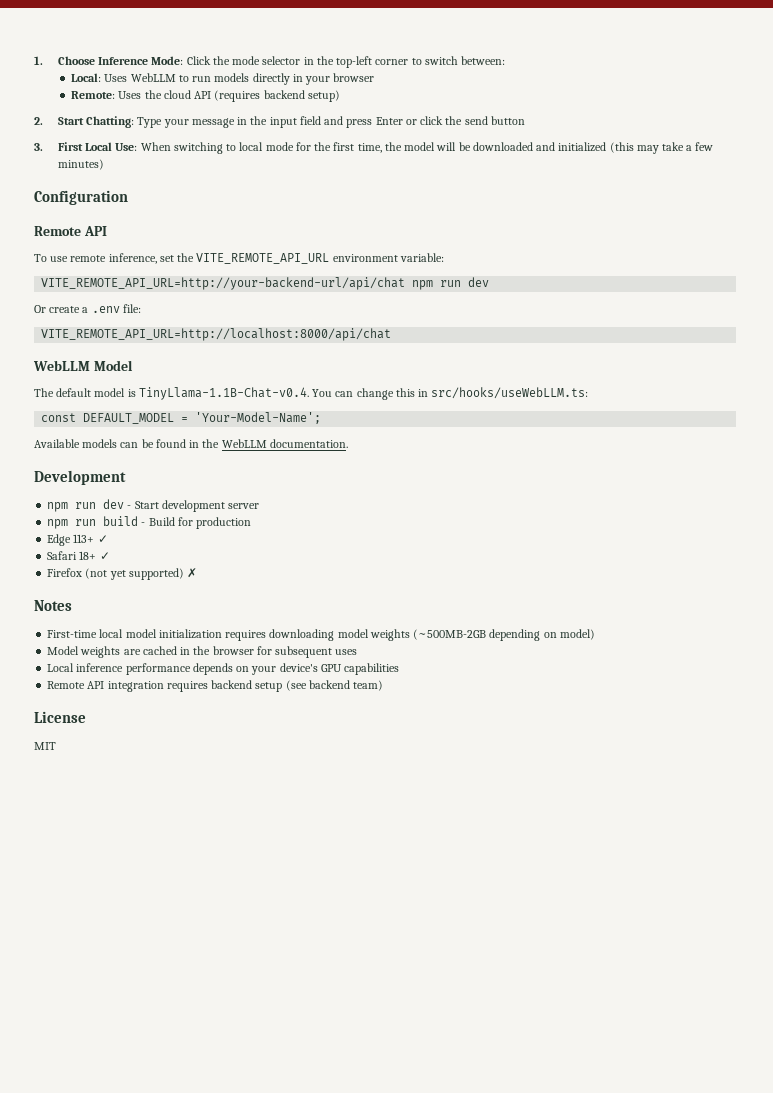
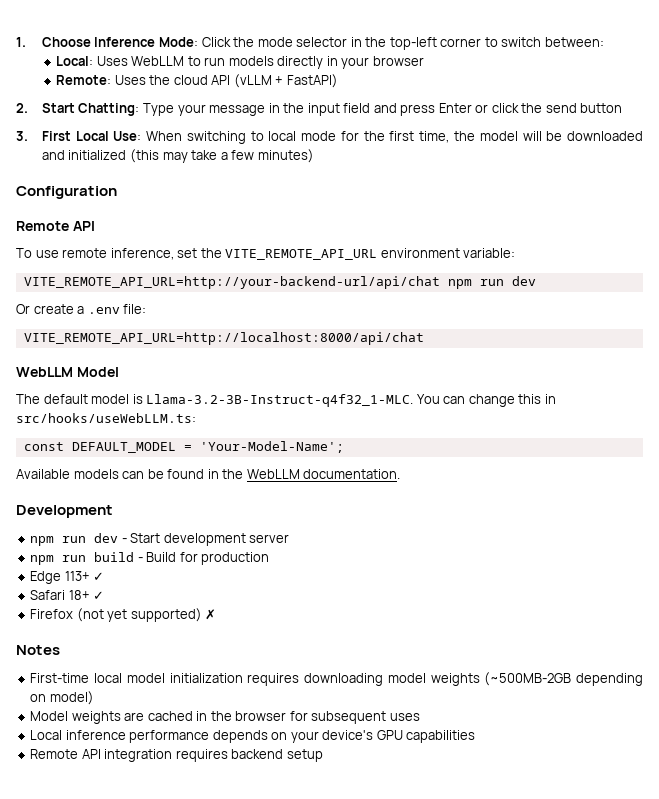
- Remote: Uses the cloud API (requires backend setup)
+ Remote: Uses the cloud API (vLLM + FastAPI)
- The default model is TinyLlama-1.1B-Chat-v0.4. You can change this in src/hooks/useWebLLM.ts:
+ The default model is Llama-3.2-3B-Instruct-q4f32_1-MLC. You can change this in src/hooks/useWebLLM.ts:
- Remote API integration requires backend setup (see backend team)
- License
- MIT
+ Remote API integration requires backend setup

